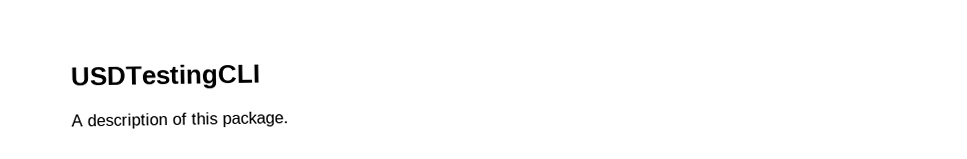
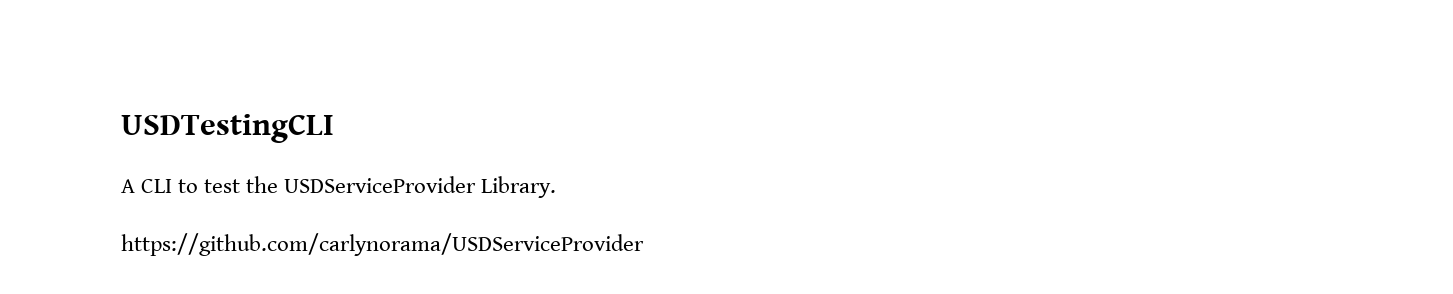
- A description of this package.
+ A CLI to test the USDServiceProvider Library.
+ https://github.com/carlynorama/USDServiceProvider

